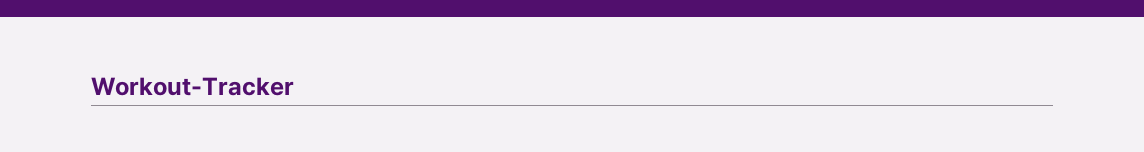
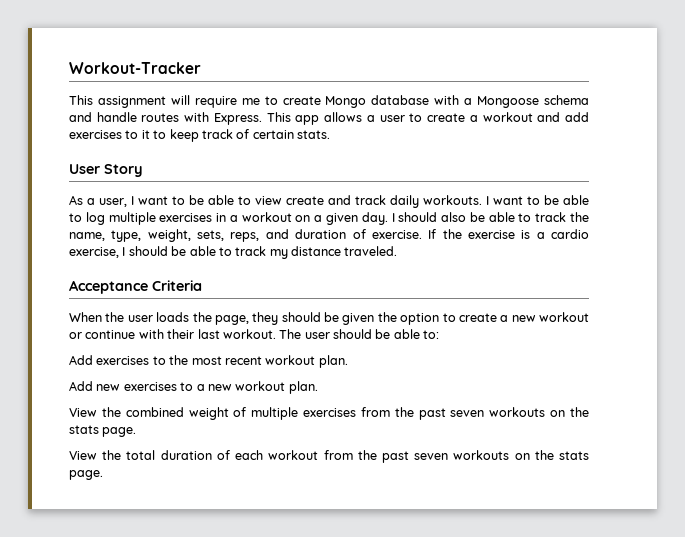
+ This assignment will require me to create Mongo database with a Mongoose schema and handle routes with Express. This app allows a user to create a workout and add exercises to it to keep track of certain stats.
+ User Story
+ As a user, I want to be able to view create and track daily workouts. I want to be able to log multiple exercises in a workout on a given day. I should also be able to track the name, type, weight, sets, reps, and duration of exercise. If the exercise is a cardio exercise, I should be able to track my distance traveled.
+ Acceptance Criteria
+ When the user loads the page, they should be given the option to create a new workout or continue with their last workout. The user should be able to:
+ Add exercises to the most recent workout plan.
+ Add new exercises to a new workout plan.
+ View the combined weight of multiple exercises from the past seven workouts on the stats page.
+ View the total duration of each workout from the past seven workouts on the stats page.

